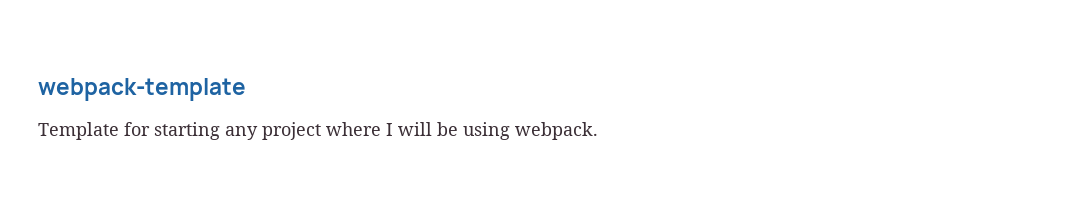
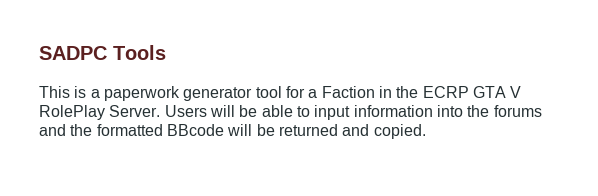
- webpack-template
- Template for starting any project where I will be using webpack.
+ SADPC Tools
+ This is a paperwork generator tool for a Faction in the ECRP GTA V RolePlay Server. Users will be able to input information into the forums and the formatted BBcode will be returned and copied.

